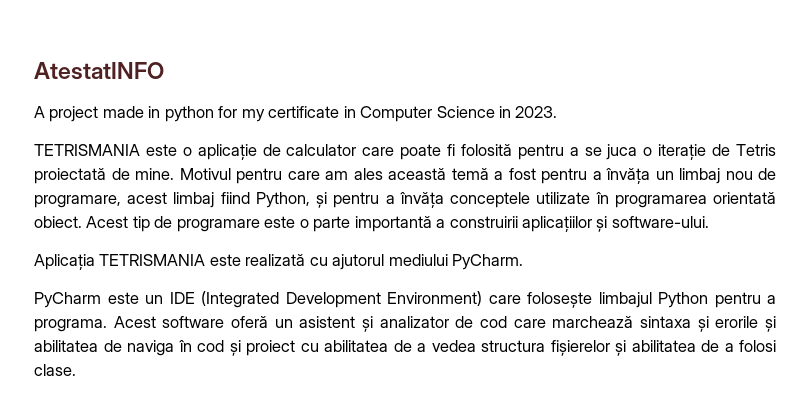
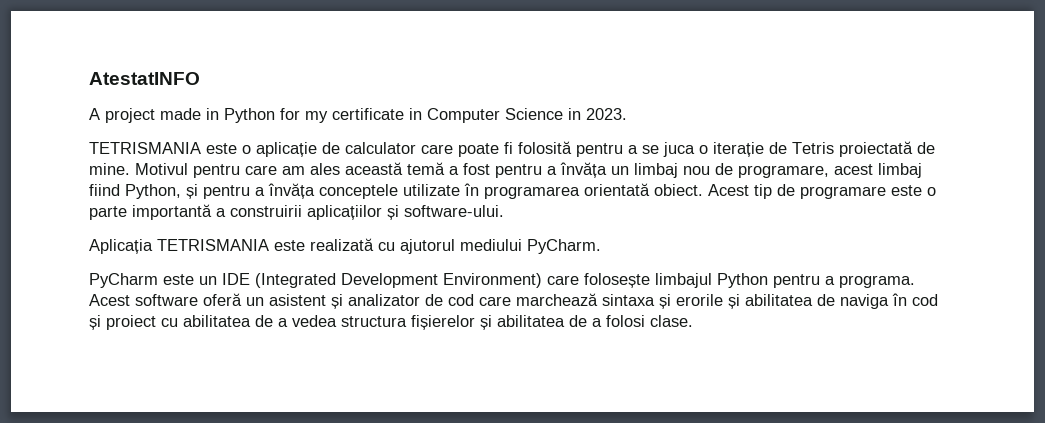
- A project made in python for my certificate in Computer Science in 2023.
+ A project made in Python for my certificate in Computer Science in 2023.

